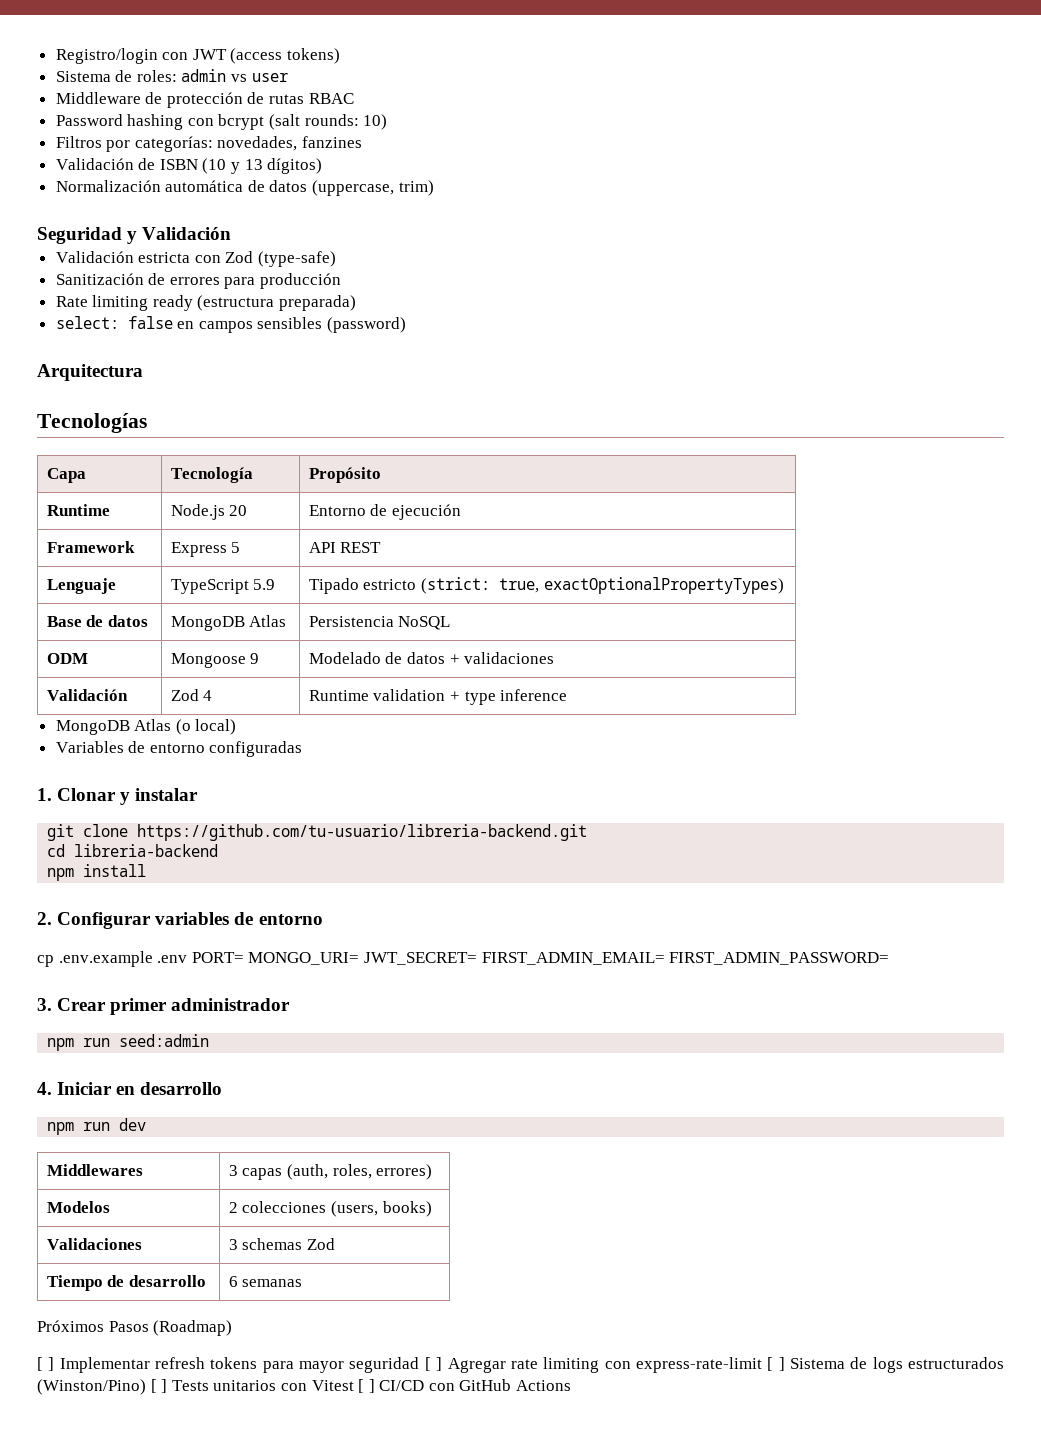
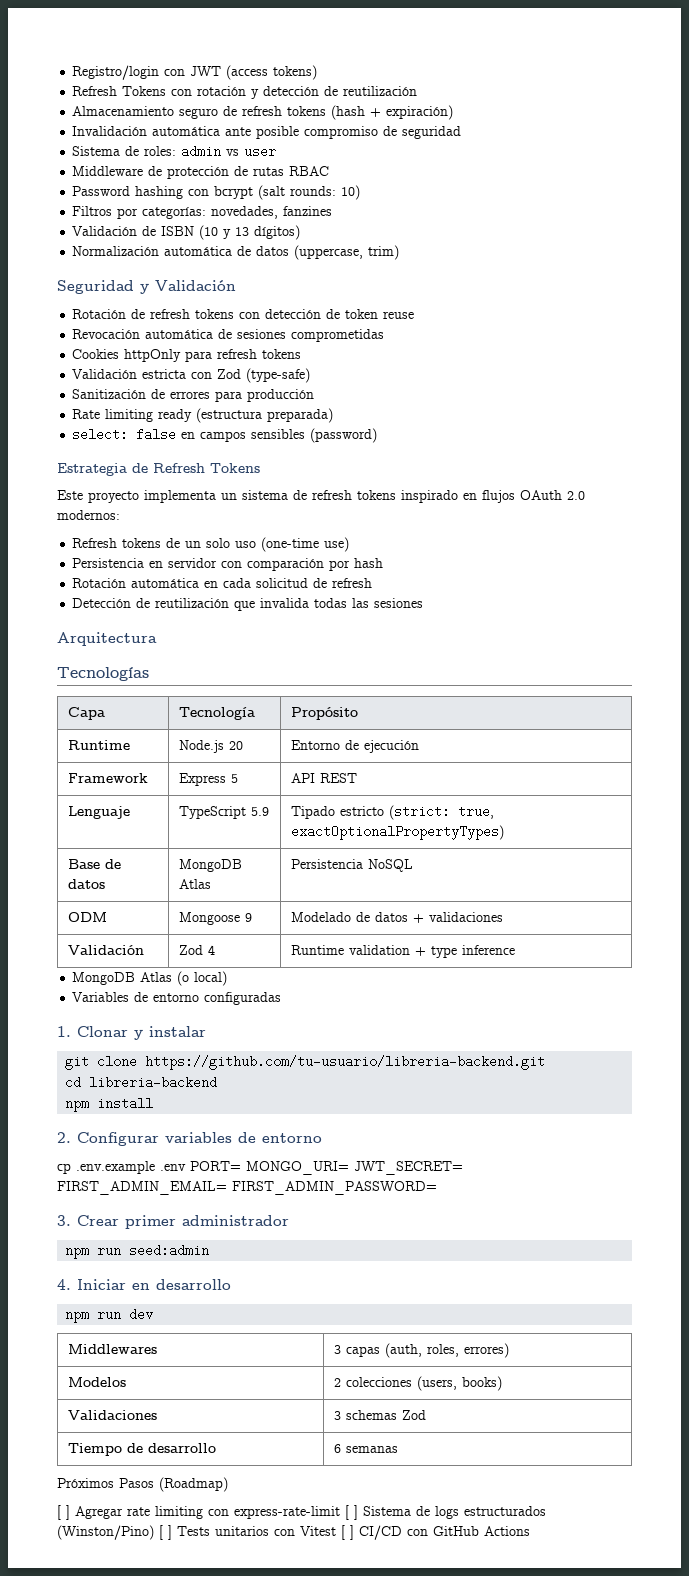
+ Refresh Tokens con rotación y detección de reutilización
+ Almacenamiento seguro de refresh tokens (hash + expiración)
+ Invalidación automática ante posible compromiso de seguridad
+ Rotación de refresh tokens con detección de token reuse
+ Revocación automática de sesiones comprometidas
+ Cookies httpOnly para refresh tokens
+ Estrategia de Refresh Tokens
+ Este proyecto implementa un sistema de refresh tokens inspirado en flujos OAuth 2.0 modernos:
+ Refresh tokens de un solo uso (one-time use)
+ Persistencia en servidor con comparación por hash
+ Rotación automática en cada solicitud de refresh
+ Detección de reutilización que invalida todas las sesiones
- [ ] Implementar refresh tokens para mayor seguridad [ ] Agregar rate limiting con express-rate-limit [ ] Sistema de logs estructurados (Winston/Pino) [ ] Tests unitarios con Vitest [ ] CI/CD con GitHub Actions
+ [ ] Agregar rate limiting con express-rate-limit [ ] Sistema de logs estructurados (Winston/Pino) [ ] Tests unitarios con Vitest [ ] CI/CD con GitHub Actions

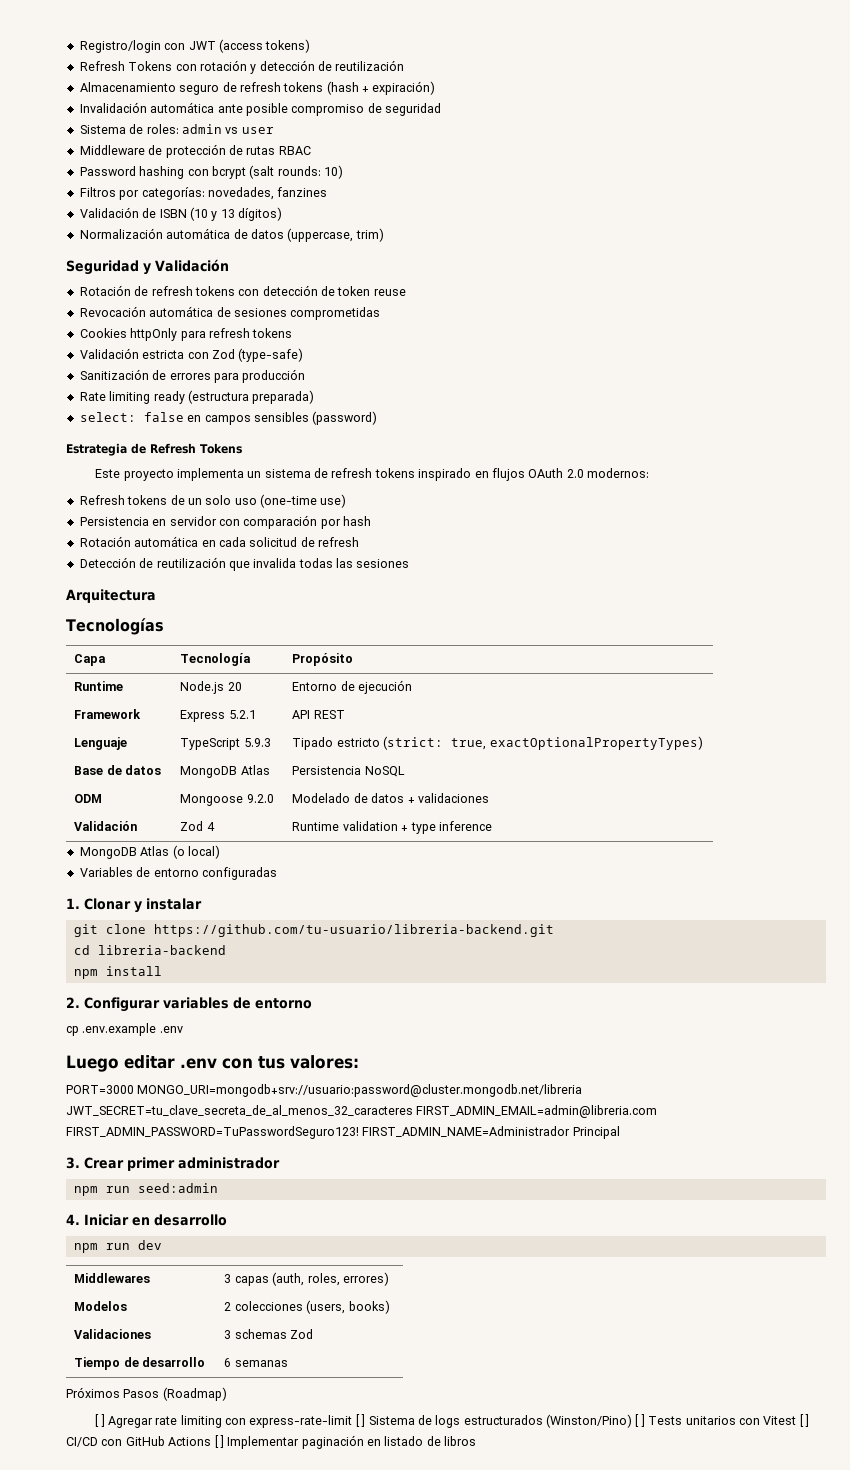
- Framework | Express 5 | API REST
+ Framework | Express 5.2.1 | API REST
- Lenguaje | TypeScript 5.9 | Tipado estricto (strict: true, exactOptionalPropertyTypes)
+ Lenguaje | TypeScript 5.9.3 | Tipado estricto (strict: true, exactOptionalPropertyTypes)
- ODM | Mongoose 9 | Modelado de datos + validaciones
+ ODM | Mongoose 9.2.0 | Modelado de datos + validaciones
- cp .env.example .env PORT= MONGO_URI= JWT_SECRET= FIRST_ADMIN_EMAIL= FIRST_ADMIN_PASSWORD=
+ cp .env.example .env
+ Luego editar .env con tus valores:
+ PORT=3000 MONGO_URI=mongodb+srv://usuario:password@cluster.mongodb.net/libreria JWT_SECRET=tu_clave_secreta_de_al_menos_32_caracteres FIRST_ADMIN_EMAIL=admin@libreria.com FIRST_ADMIN_PASSWORD=TuPasswordSeguro123! FIRST_ADMIN_NAME=Administrador Principal
- [ ] Agregar rate limiting con express-rate-limit [ ] Sistema de logs estructurados (Winston/Pino) [ ] Tests unitarios con Vitest [ ] CI/CD con GitHub Actions
+ [ ] Agregar rate limiting con express-rate-limit [ ] Sistema de logs estructurados (Winston/Pino) [ ] Tests unitarios con Vitest [ ] CI/CD con GitHub Actions [ ] Implementar paginación en listado de libros

